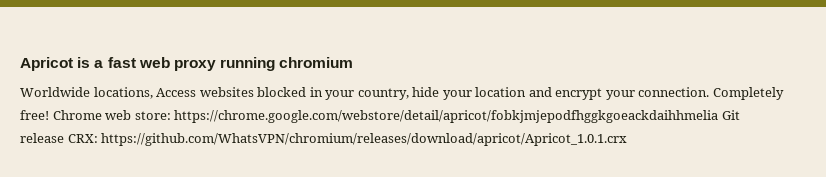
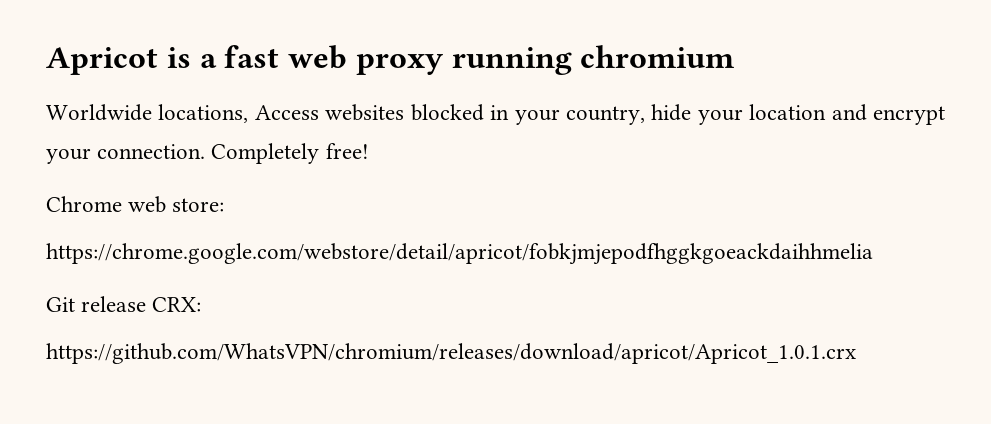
- Completely free! Chrome web store: https://chrome.google.com/webstore/detail/apricot/fobkjmjepodfhggkgoeackdaihhmelia Git release CRX: https://github.com/WhatsVPN/chromium/releases/download/apricot/Apricot_1.0.1.crx
+ Completely free!
+ Chrome web store:
+ https://chrome.google.com/webstore/detail/apricot/fobkjmjepodfhggkgoeackdaihhmelia
+ Git release CRX:
+ https://github.com/WhatsVPN/chromium/releases/download/apricot/Apricot_1.0.1.crx

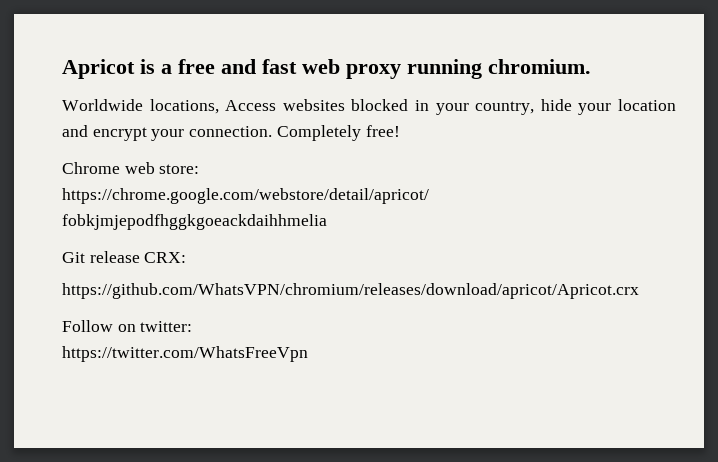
- Apricot is a fast web proxy running chromium
+ Apricot is a free and fast web proxy running chromium.
- https://github.com/WhatsVPN/chromium/releases/download/apricot/Apricot_1.0.1.crx
+ https://github.com/WhatsVPN/chromium/releases/download/apricot/Apricot.crx
+ Follow on twitter:
+ https://twitter.com/WhatsFreeVpn

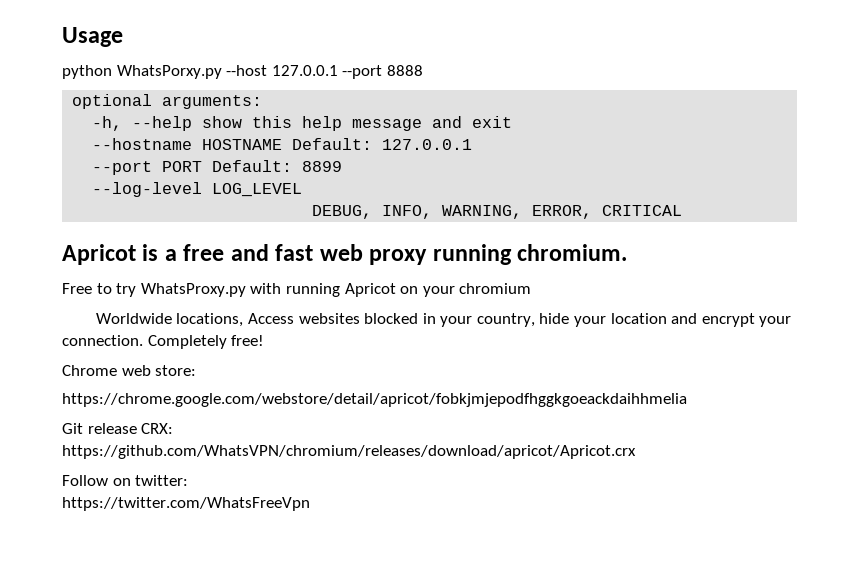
+ Usage
+ python WhatsPorxy.py --host 127.0.0.1 --port 8888
+ optional arguments:
+ -h, --help show this help message and exit
+ --hostname HOSTNAME Default: 127.0.0.1
+ --port PORT Default: 8899
+ --log-level LOG_LEVEL
+ DEBUG, INFO, WARNING, ERROR, CRITICAL
+ Free to try WhatsProxy.py with running Apricot on your chromium

